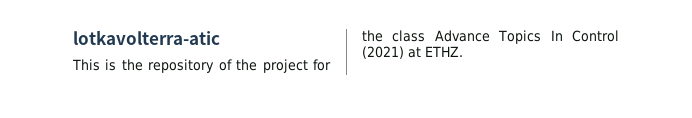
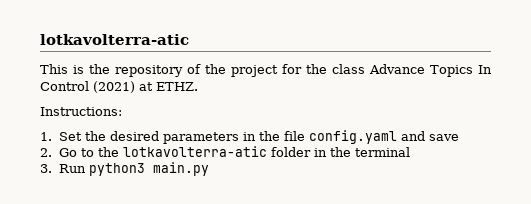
+ Instructions:
+ 1. Set the desired parameters in the file config.yaml and save
+ 2. Go to the lotkavolterra-atic folder in the terminal
+ 3. Run python3 main.py

